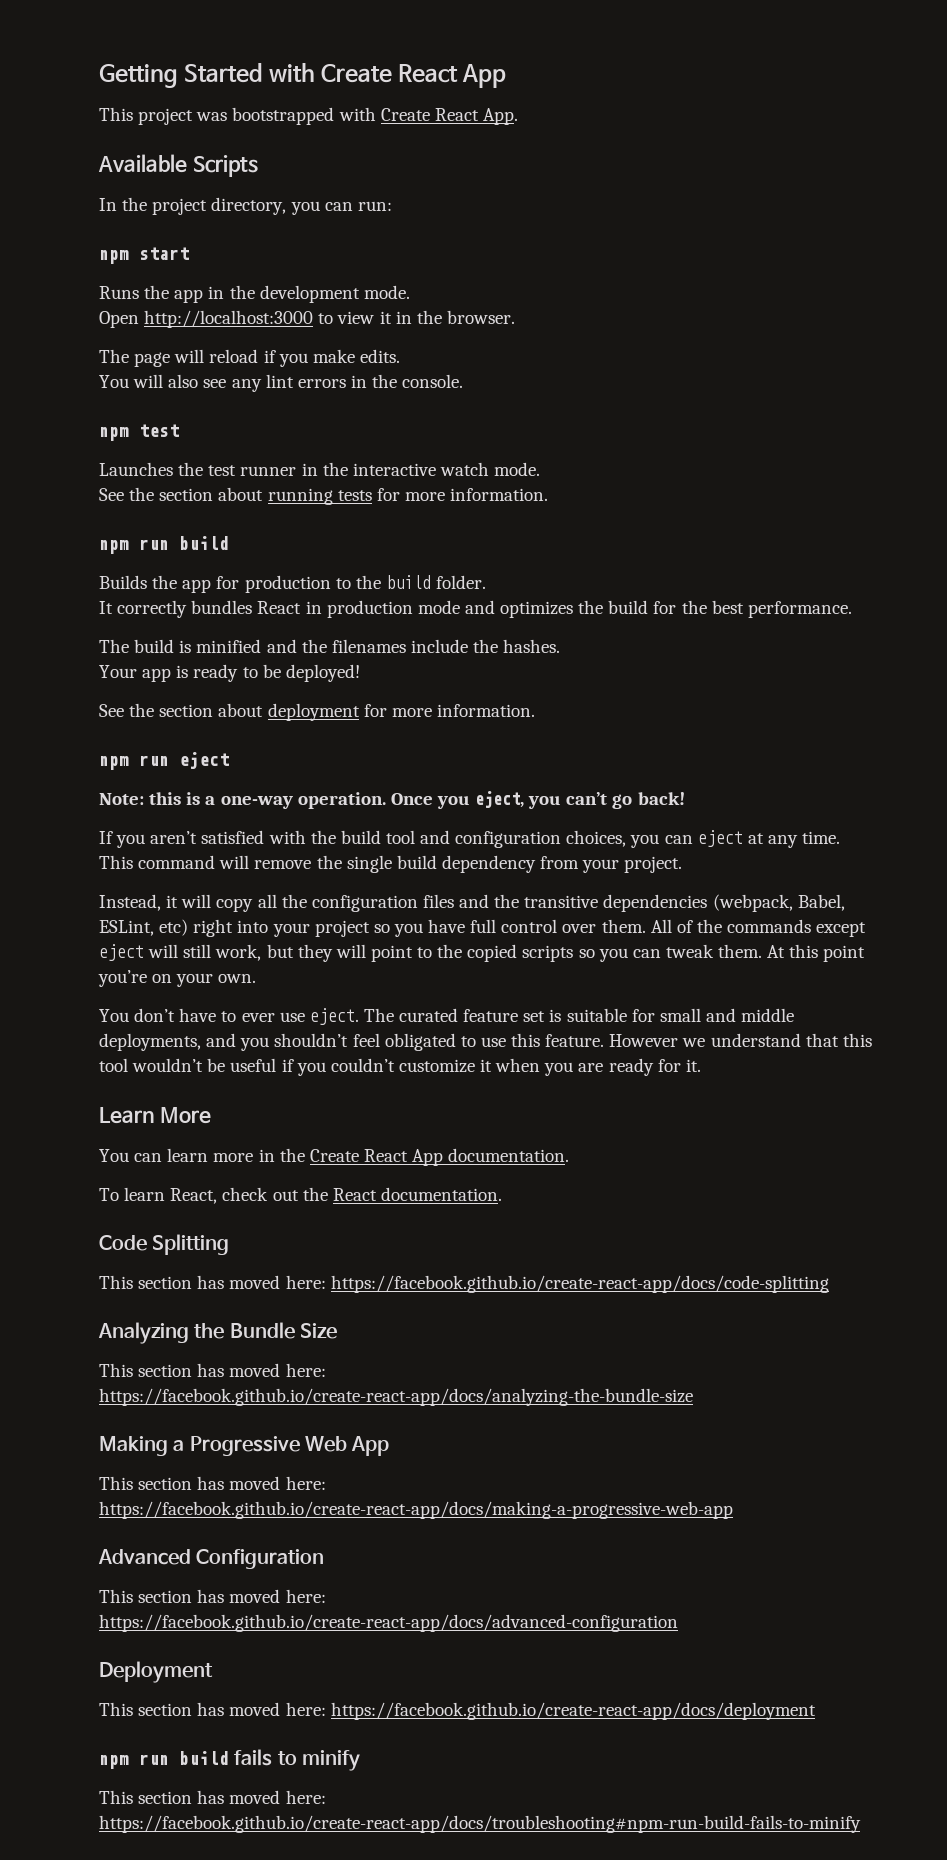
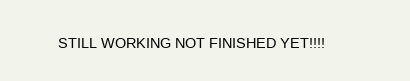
- Getting Started with Create React App
- This project was bootstrapped with Create React App.
- Available Scripts
- In the project directory, you can run:
- npm start
- Runs the app in the development mode.
- Open http://localhost:3000 to view it in the browser.
- The page will reload if you make edits.
- You will also see any lint errors in the console.
- npm test
- Launches the test runner in the interactive watch mode.
- See the section about running tests for more information.
- npm run build
- Builds the app for production to the build folder.
- It correctly bundles React in production mode and optimizes the build for the best performance.
- The build is minified and the filenames include the hashes.
- Your app is ready to be deployed!
- See the section about deployment for more information.
- npm run eject
- Note: this is a one-way operation. Once you eject, you can’t go back!
- If you aren’t satisfied with the build tool and configuration choices, you can eject at any time. This command will remove the single build dependency from your project.
- Instead, it will copy all the configuration files and the transitive dependencies (webpack, Babel, ESLint, etc) right into your project so you have full control over them. All of the commands except eject will still work, but they will point to the copied scripts so you can tweak them. At this point you’re on your own.
- You don’t have to ever use eject. The curated feature set is suitable for small and middle deployments, and you shouldn’t feel obligated to use this feature. However we understand that this tool wouldn’t be useful if you couldn’t customize it when you are ready for it.
- Learn More
- You can learn more in the Create React App documentation.
- To learn React, check out the React documentation.
- Code Splitting
- This section has moved here: https://facebook.github.io/create-react-app/docs/code-splitting
- Analyzing the Bundle Size
- This section has moved here: https://facebook.github.io/create-react-app/docs/analyzing-the-bundle-size
- Making a Progressive Web App
- This section has moved here: https://facebook.github.io/create-react-app/docs/making-a-progressive-web-app
- Advanced Configuration
- This section has moved here: https://facebook.github.io/create-react-app/docs/advanced-configuration
- Deployment
- This section has moved here: https://facebook.github.io/create-react-app/docs/deployment
- npm run build fails to minify
- This section has moved here: https://facebook.github.io/create-react-app/docs/troubleshooting#npm-run-build-fails-to-minify
+ STILL WORKING NOT FINISHED YET!!!!

